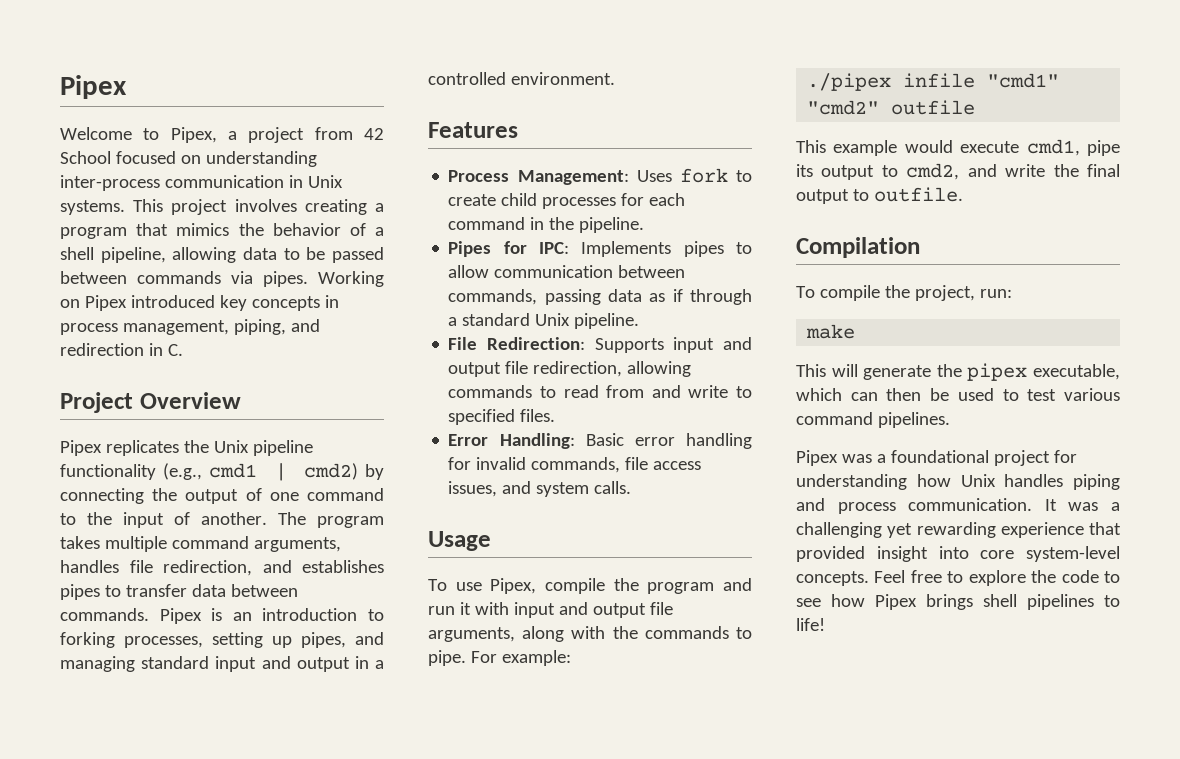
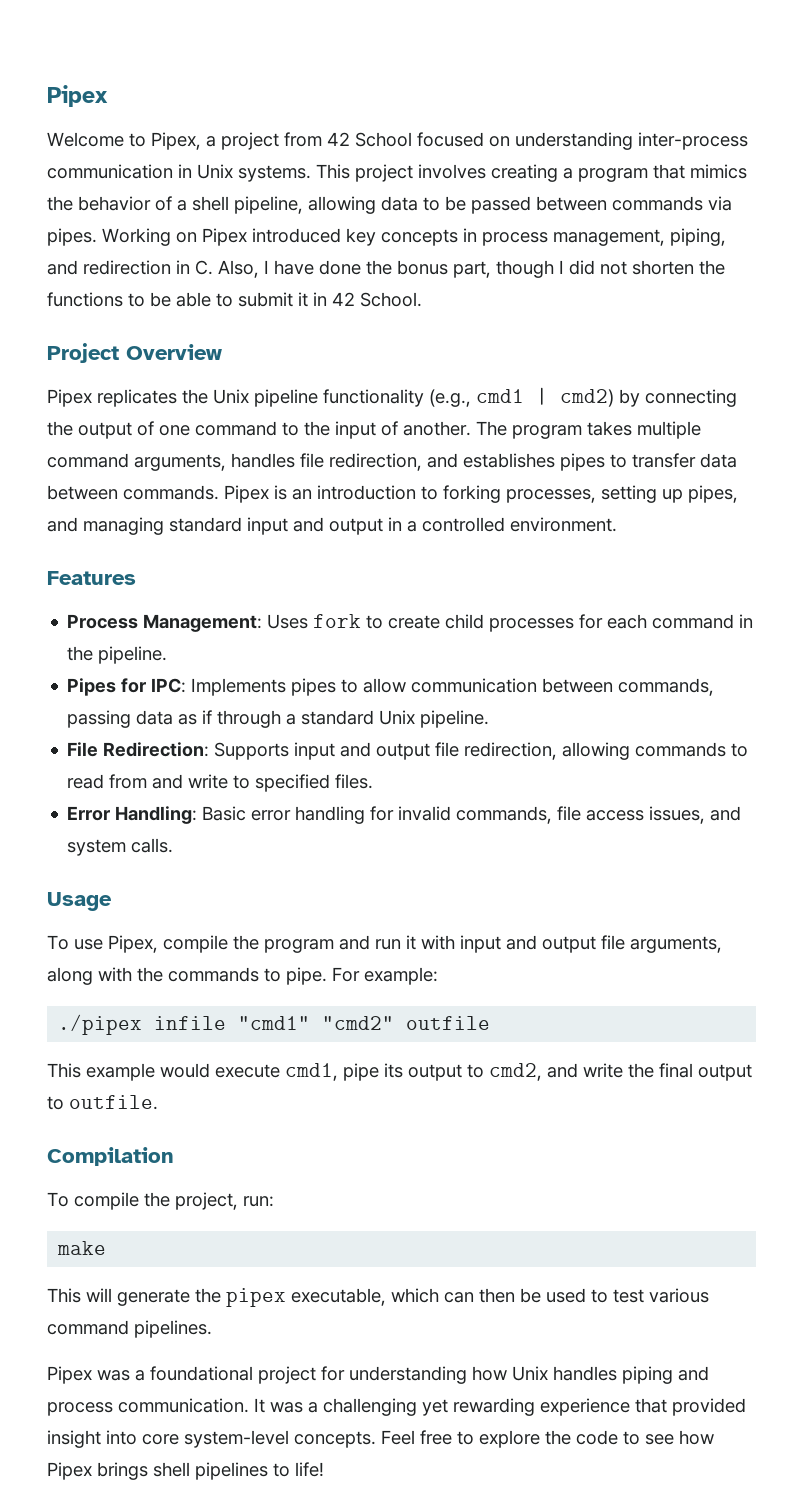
- Working on Pipex introduced key concepts in process management, piping, and redirection in C.
+ Working on Pipex introduced key concepts in process management, piping, and redirection in C. Also, I have done the bonus part, though I did not shorten the functions to be able to submit it in 42 School.

